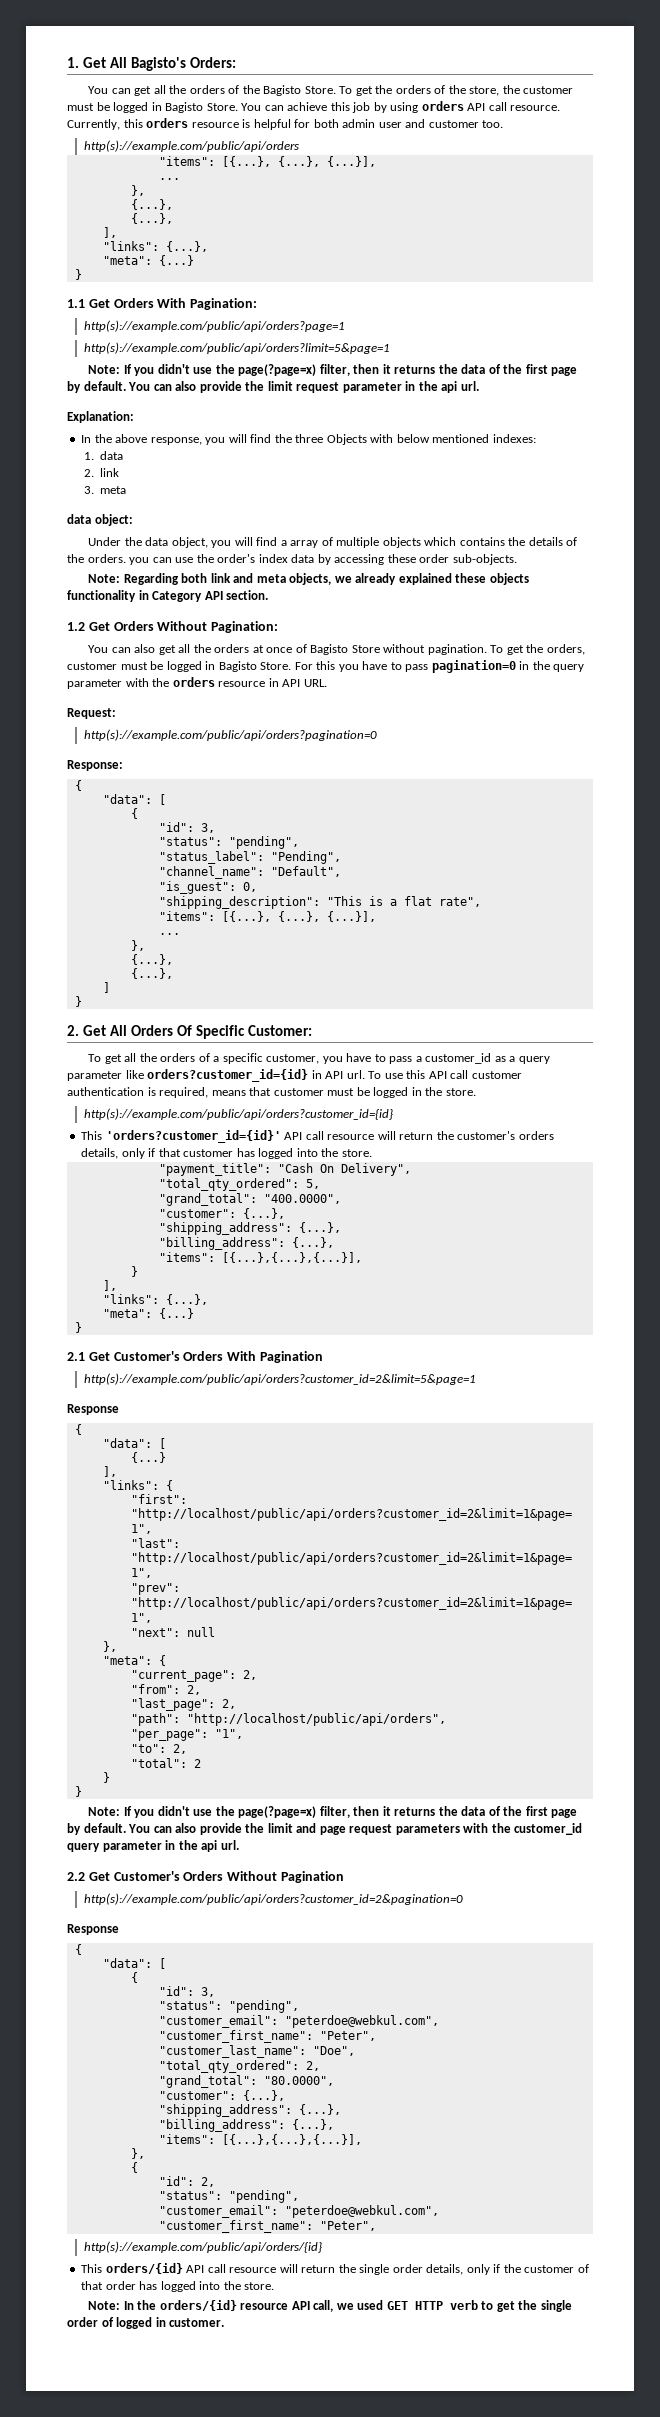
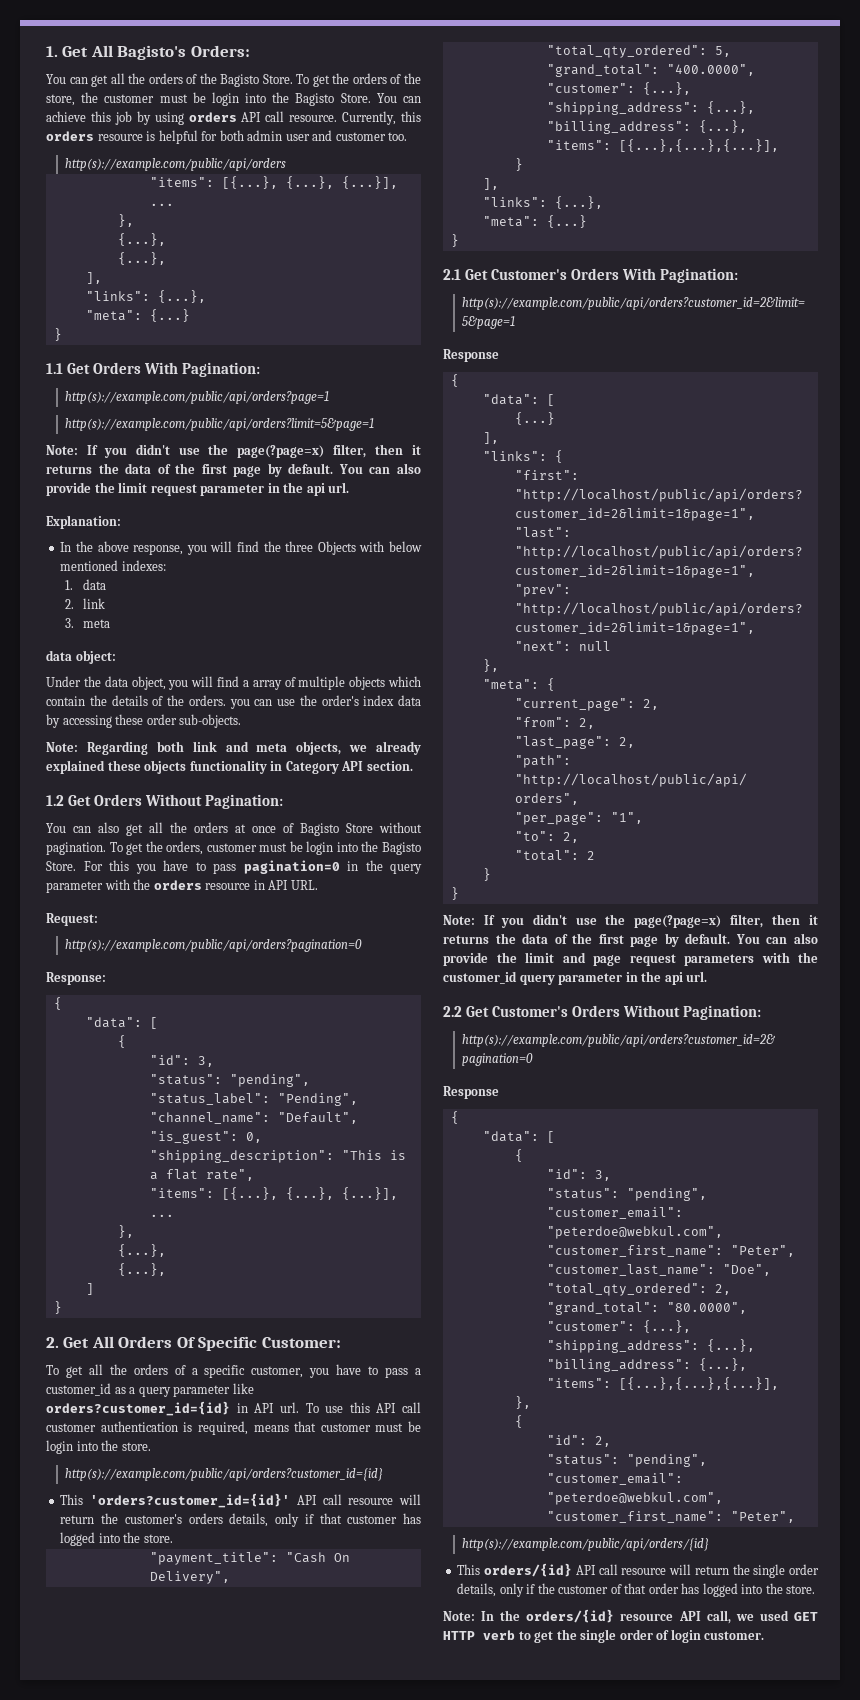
- To get the orders of the store, the customer must be logged in Bagisto Store.
+ To get the orders of the store, the customer must be login into the Bagisto Store.
- Under the data object, you will find a array of multiple objects which contains the details of the orders. you can use the order's index data by accessing these order sub-objects.
+ Under the data object, you will find a array of multiple objects which contain the details of the orders. you can use the order's index data by accessing these order sub-objects.
- To get the orders, customer must be logged in Bagisto Store.
+ To get the orders, customer must be login into the Bagisto Store.
- To use this API call customer authentication is required, means that customer must be logged in the store.
+ To use this API call customer authentication is required, means that customer must be login into the store.
- 2.1 Get Customer's Orders With Pagination
+ 2.1 Get Customer's Orders With Pagination:
- 2.2 Get Customer's Orders Without Pagination
+ 2.2 Get Customer's Orders Without Pagination:
- Note: In the orders/{id} resource API call, we used GET HTTP verb to get the single order of logged in customer.
+ Note: In the orders/{id} resource API call, we used GET HTTP verb to get the single order of login customer.

